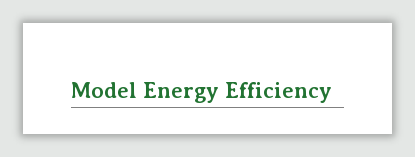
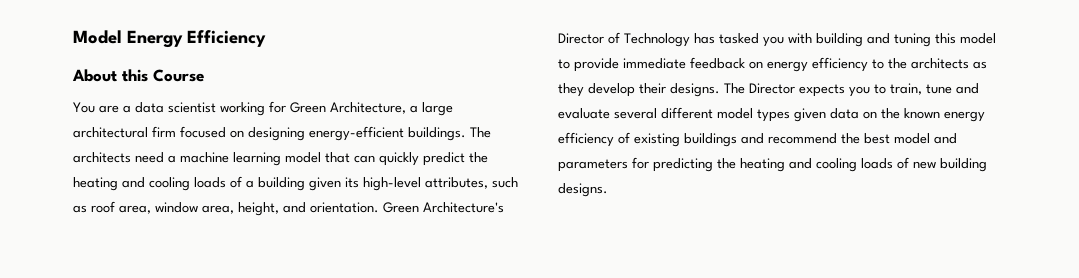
+ About this Course
+ You are a data scientist working for Green Architecture, a large architectural firm focused on designing energy-efficient buildings. The architects need a machine learning model that can quickly predict the heating and cooling loads of a building given its high-level attributes, such as roof area, window area, height, and orientation. Green Architecture's Director of Technology has tasked you with building and tuning this model to provide immediate feedback on energy efficiency to the architects as they develop their designs. The Director expects you to train, tune and evaluate several different model types given data on the known energy efficiency of existing buildings and recommend the best model and parameters for predicting the heating and cooling loads of new building designs.

